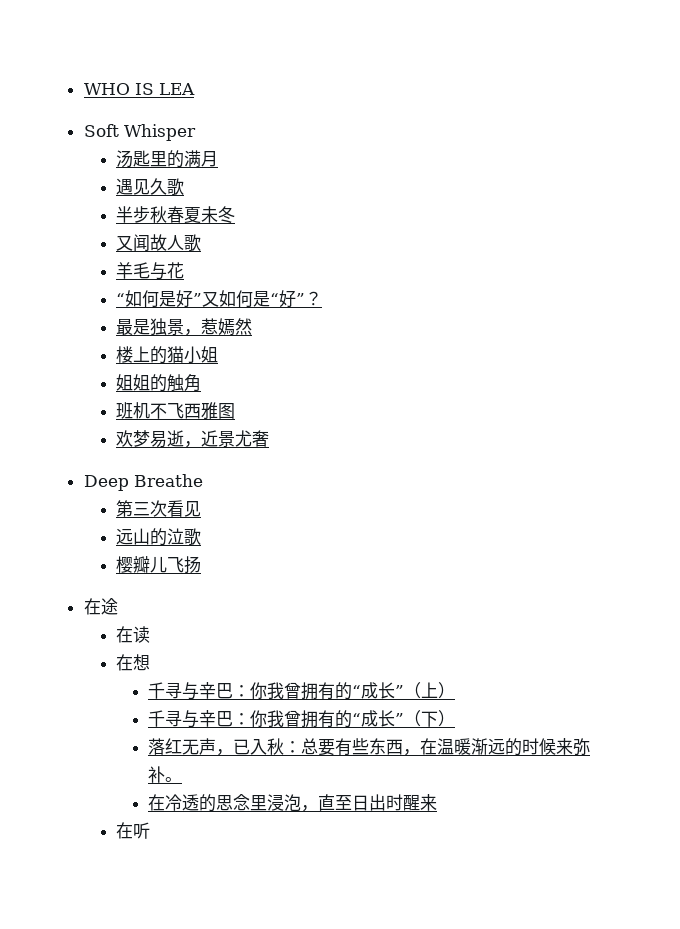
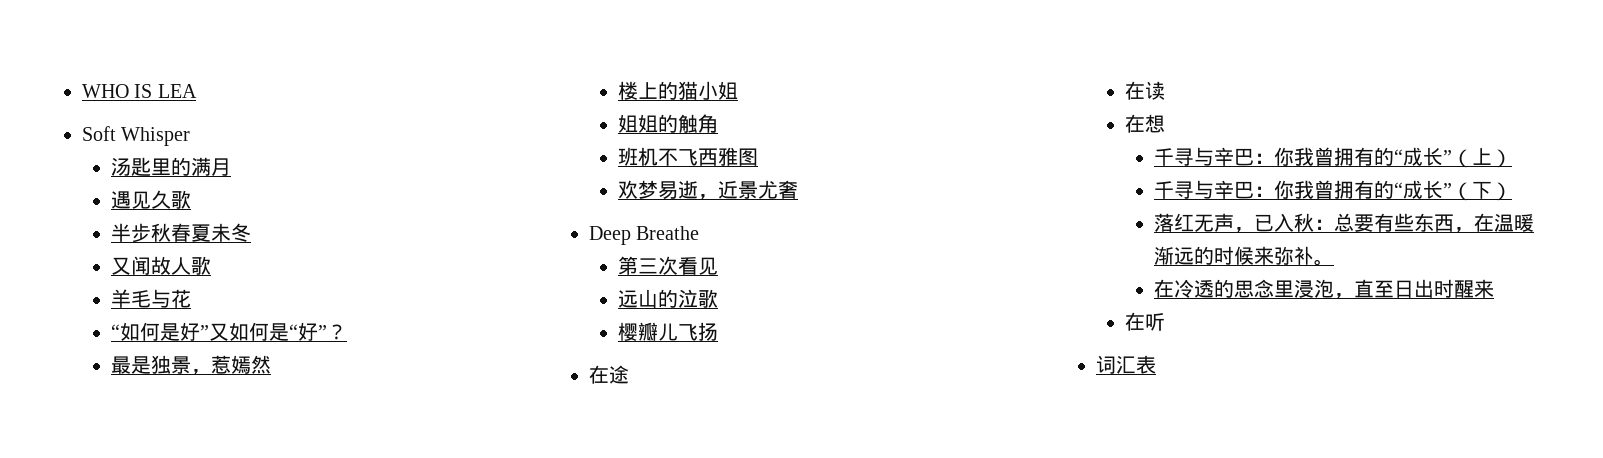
+ 词汇表

